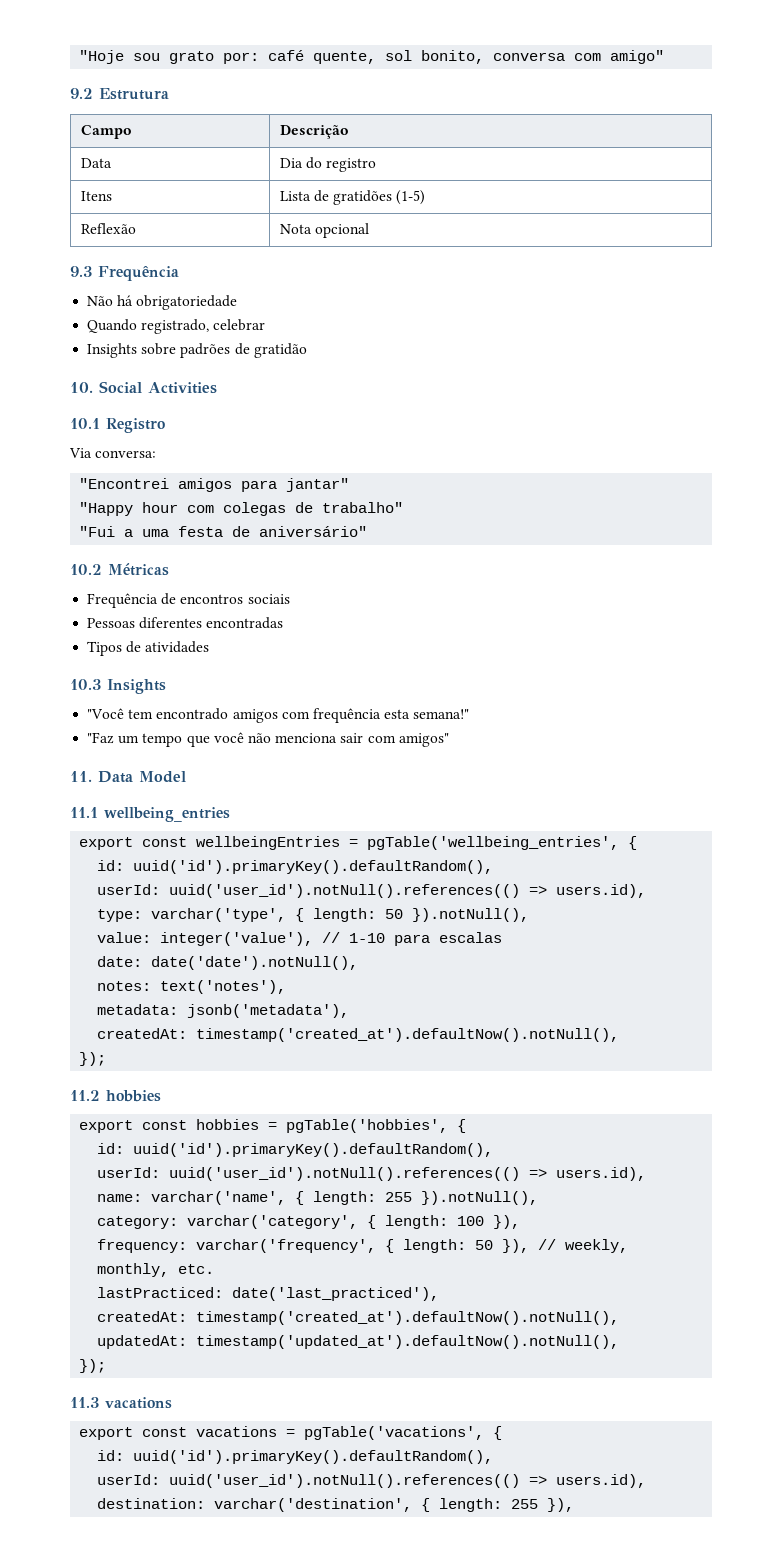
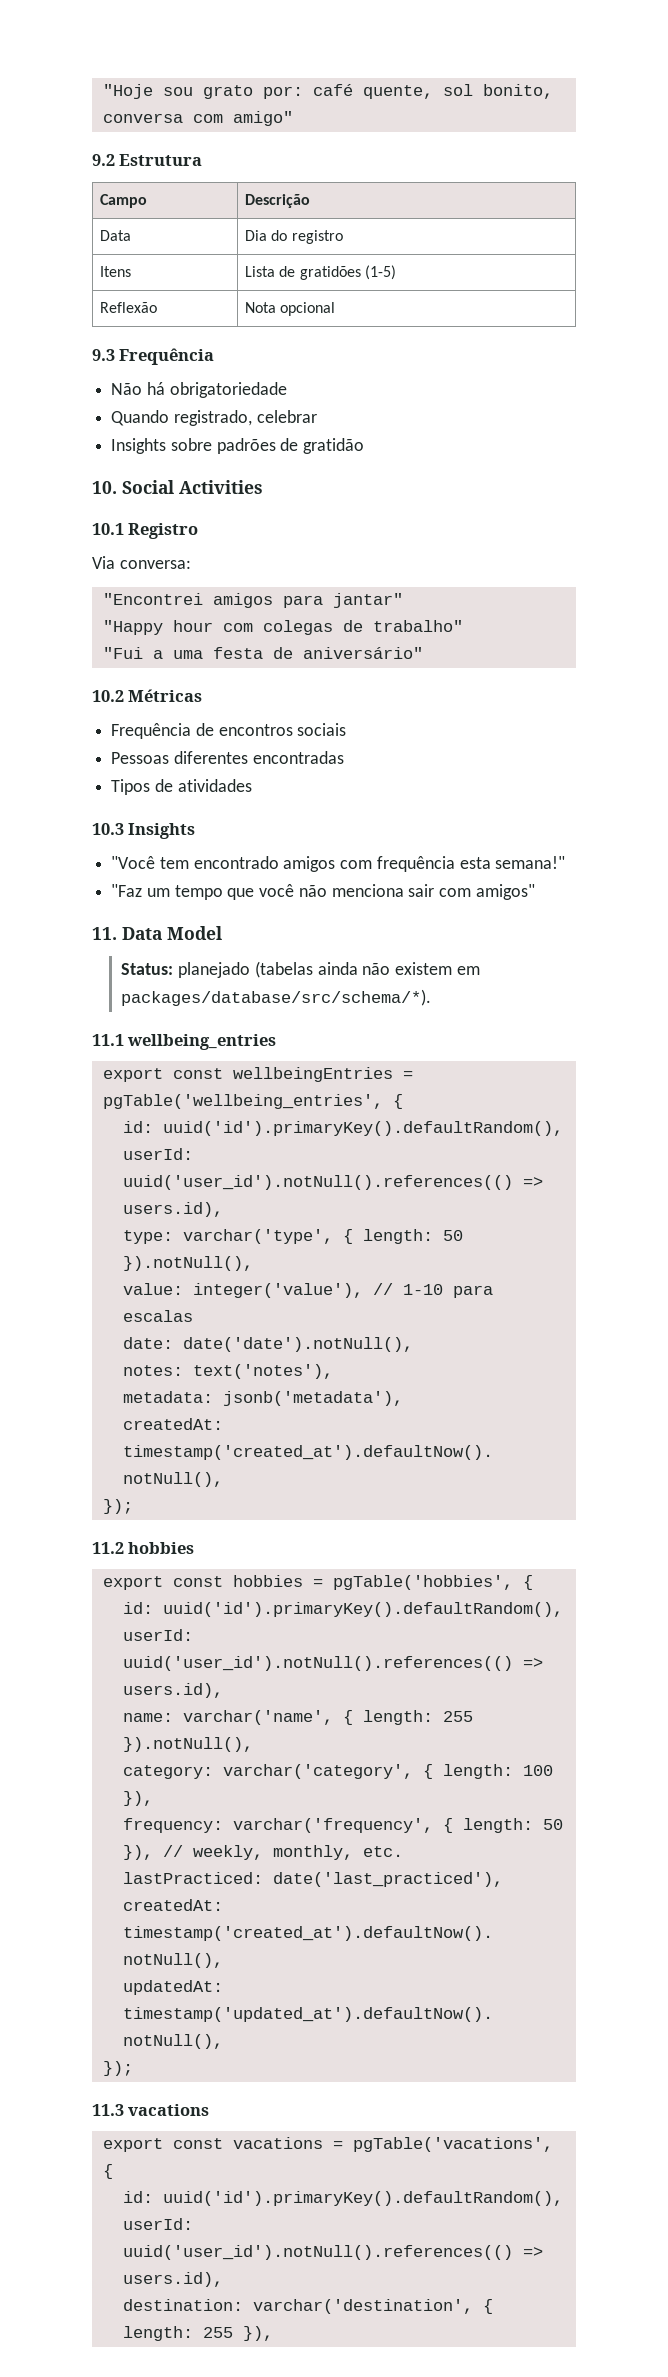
+ Status: planejado (tabelas ainda não existem em packages/database/src/schema/*).

